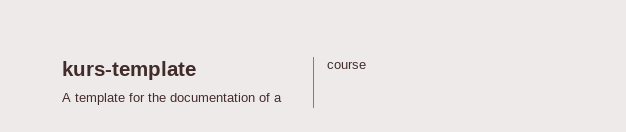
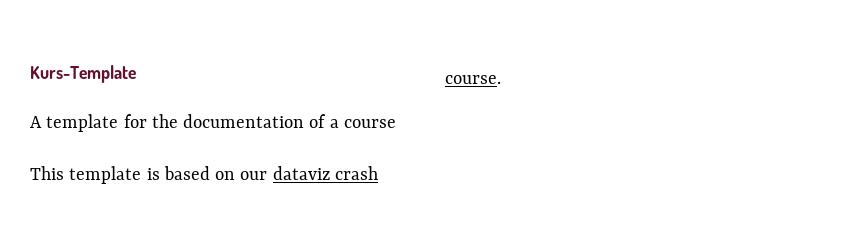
- kurs-template
+ Kurs-Template
+ This template is based on our dataviz crash course.

